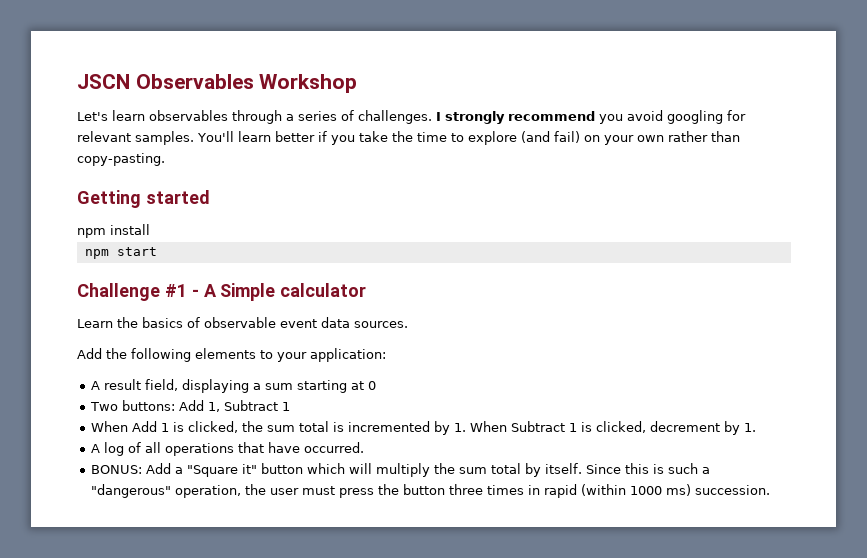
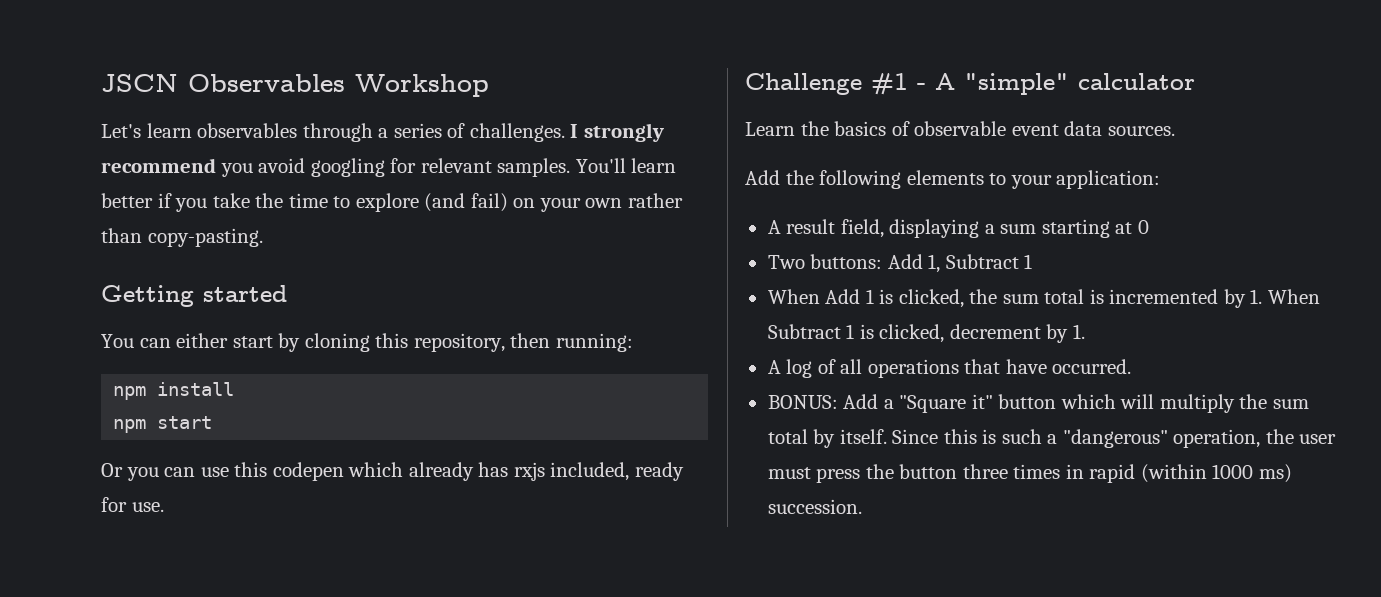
+ You can either start by cloning this repository, then running:
  npm install
  npm start
+ Or you can use this codepen which already has rxjs included, ready for use.
- Challenge #1 - A Simple calculator
+ Challenge #1 - A "simple" calculator

